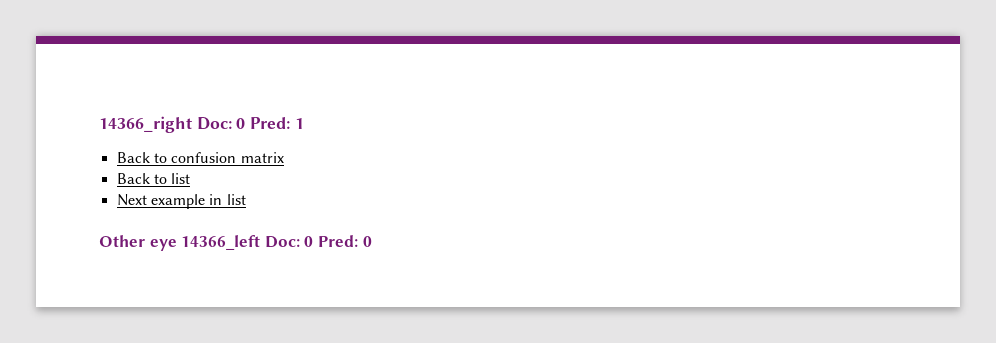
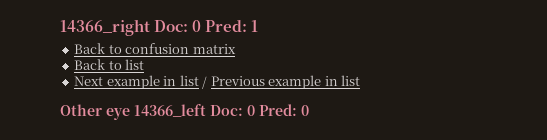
- Next example in list
+ Next example in list / Previous example in list

